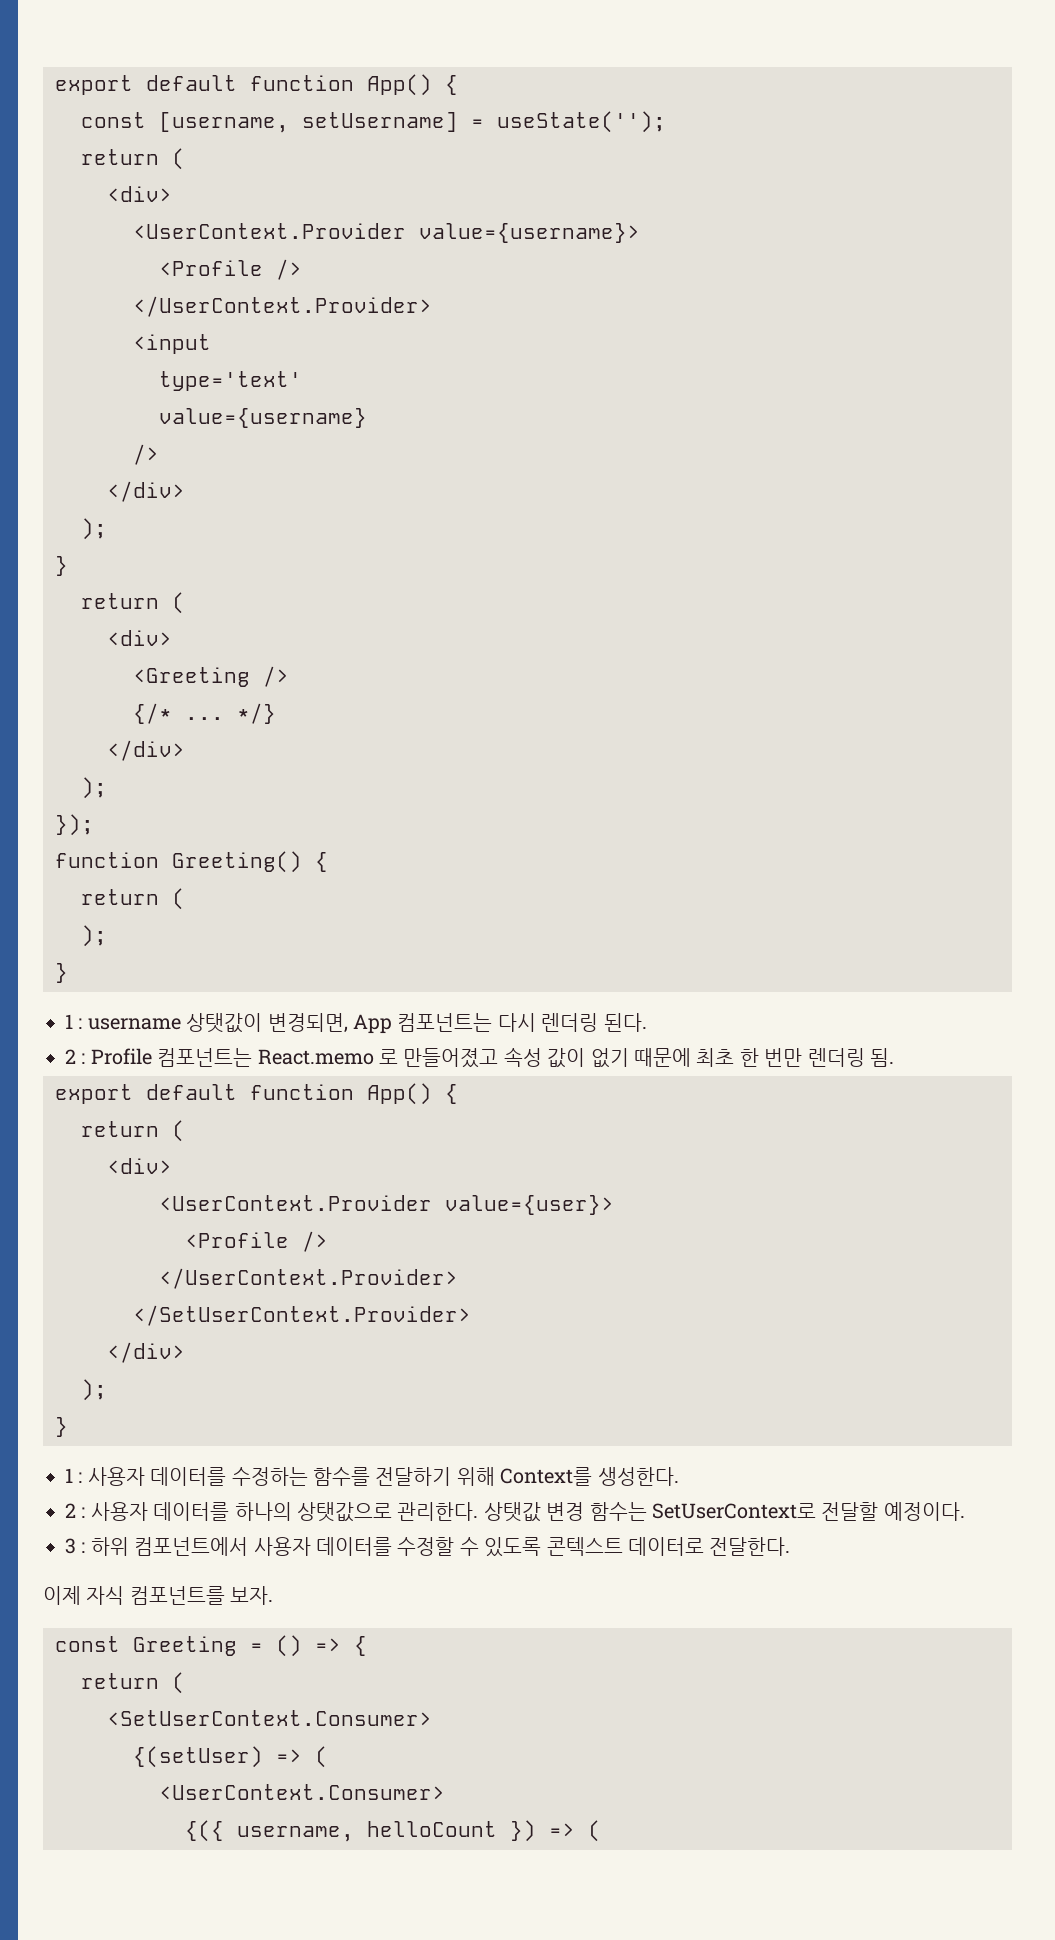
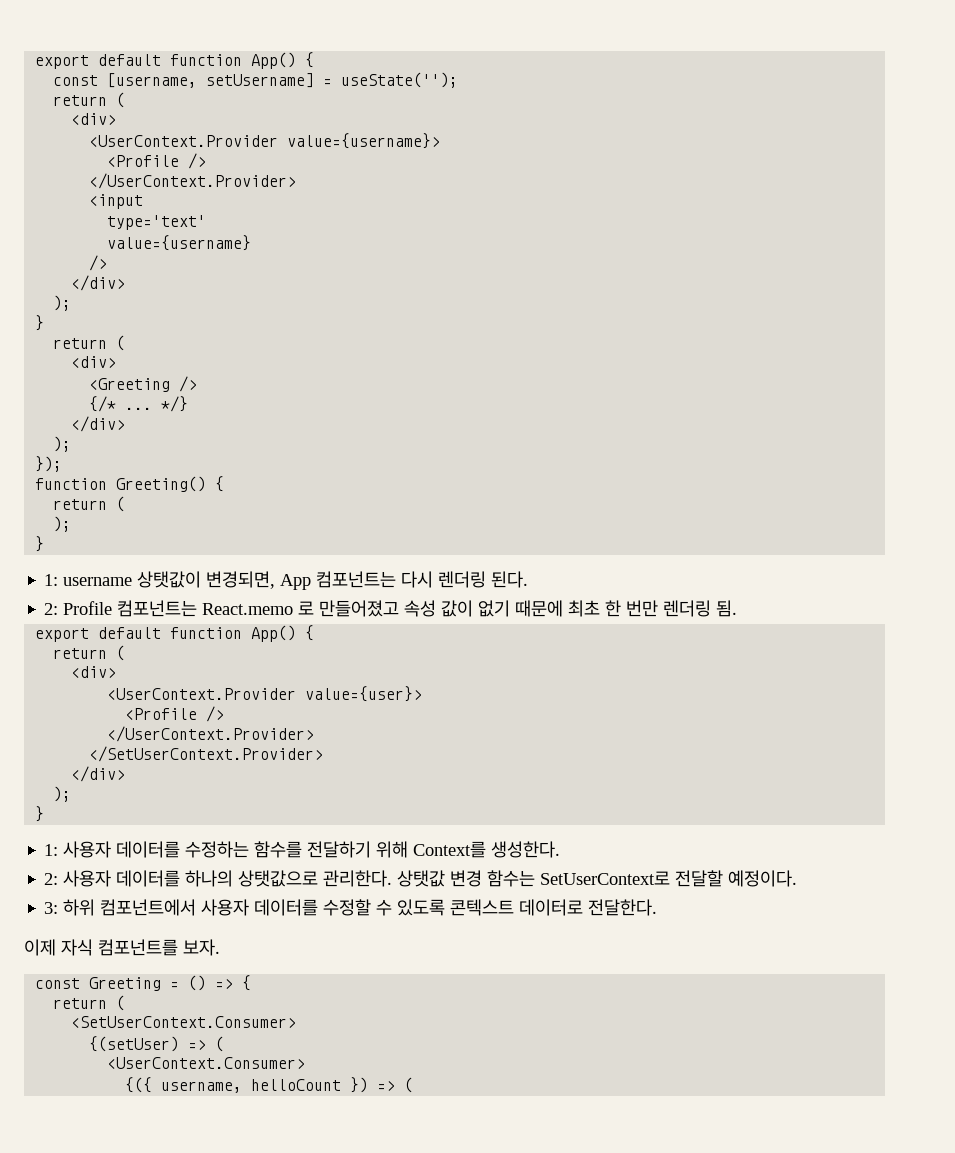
- 1 : username 상탯값이 변경되면, App 컴포넌트는 다시 렌더링 된다.
+ 1: username 상탯값이 변경되면, App 컴포넌트는 다시 렌더링 된다.
- 2 : Profile 컴포넌트는 React.memo 로 만들어졌고 속성 값이 없기 때문에 최초 한 번만 렌더링 됨.
+ 2: Profile 컴포넌트는 React.memo 로 만들어졌고 속성 값이 없기 때문에 최초 한 번만 렌더링 됨.
- 1 : 사용자 데이터를 수정하는 함수를 전달하기 위해 Context를 생성한다.
+ 1: 사용자 데이터를 수정하는 함수를 전달하기 위해 Context를 생성한다.
- 2 : 사용자 데이터를 하나의 상탯값으로 관리한다.
+ 2: 사용자 데이터를 하나의 상탯값으로 관리한다.
- 3 : 하위 컴포넌트에서 사용자 데이터를 수정할 수 있도록 콘텍스트 데이터로 전달한다.
+ 3: 하위 컴포넌트에서 사용자 데이터를 수정할 수 있도록 콘텍스트 데이터로 전달한다.

